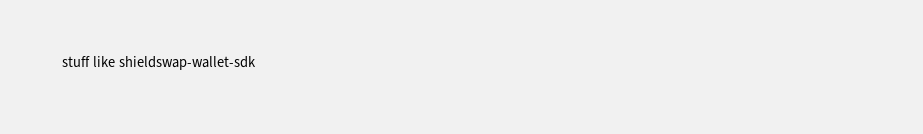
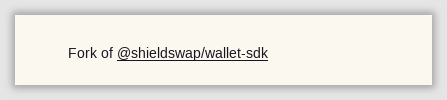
- stuff like shieldswap-wallet-sdk
+ Fork of @shieldswap/wallet-sdk

